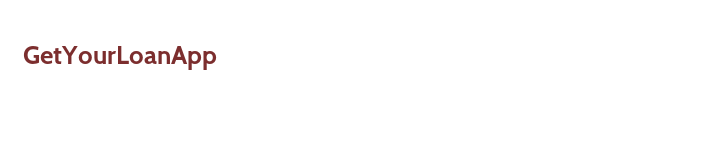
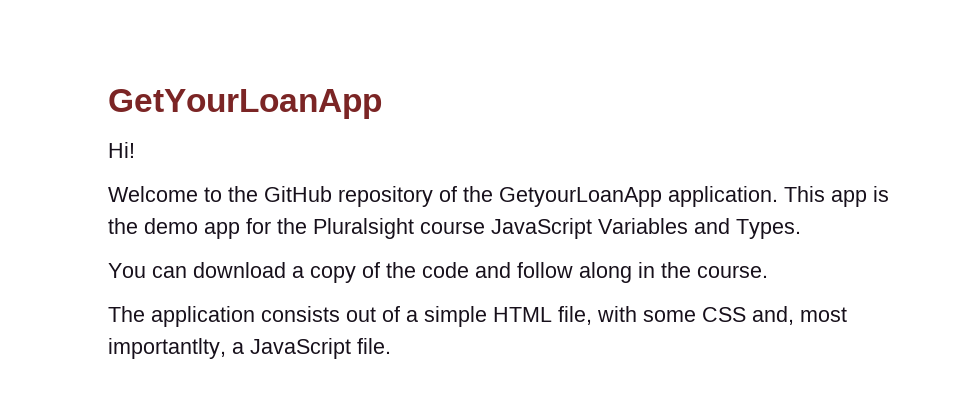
+ Hi!
+ Welcome to the GitHub repository of the GetyourLoanApp application. This app is the demo app for the Pluralsight course JavaScript Variables and Types.
+ You can download a copy of the code and follow along in the course.
+ The application consists out of a simple HTML file, with some CSS and, most importantlty, a JavaScript file.

